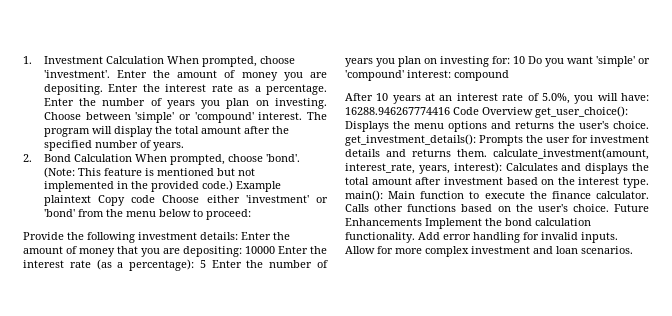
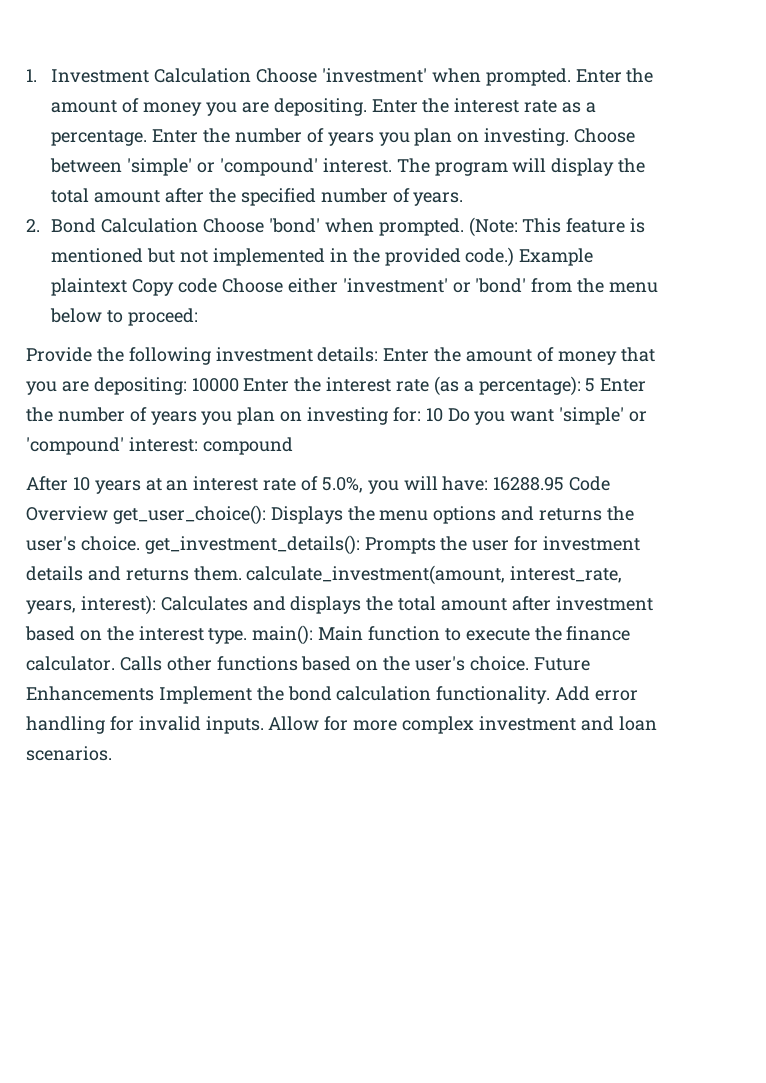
- 1. Investment Calculation When prompted, choose 'investment'.
+ 1. Investment Calculation Choose 'investment' when prompted.
- 2. Bond Calculation When prompted, choose 'bond'.
+ 2. Bond Calculation Choose 'bond' when prompted.
- After 10 years at an interest rate of 5.0%, you will have: 16288.946267774416 Code Overview get_user_choice(): Displays the menu options and returns the user's choice. get_investment_details(): Prompts the user for investment details and returns them. calculate_investment(amount, interest_rate, years, interest): Calculates and displays the total amount after investment based on the interest type. main(): Main function to execute the finance calculator.
+ After 10 years at an interest rate of 5.0%, you will have: 16288.95 Code Overview get_user_choice(): Displays the menu options and returns the user's choice. get_investment_details(): Prompts the user for investment details and returns them. calculate_investment(amount, interest_rate, years, interest): Calculates and displays the total amount after investment based on the interest type. main(): Main function to execute the finance calculator.

